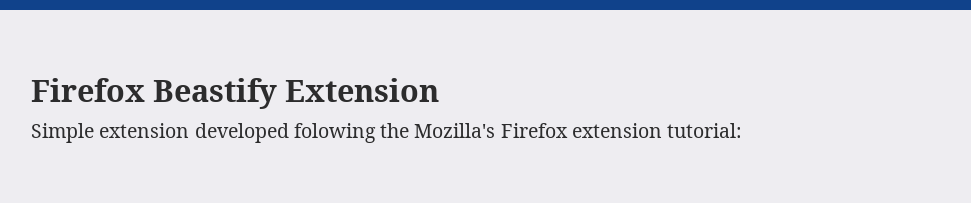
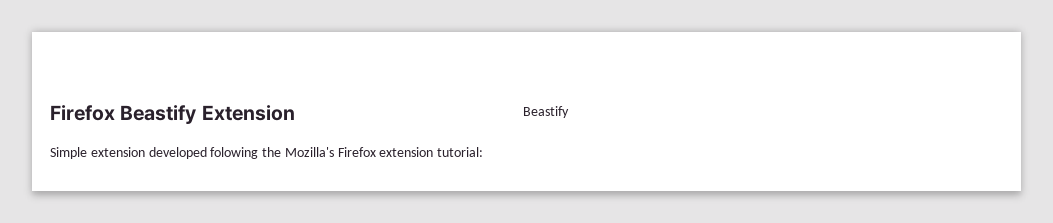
- Simple extension developed folowing the Mozilla's Firefox extension tutorial:
+ Simple extension developed folowing the Mozilla's Firefox extension tutorial: Beastify

